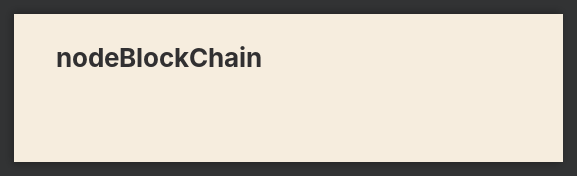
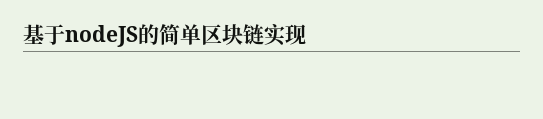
- nodeBlockChain
+ 基于nodeJS的简单区块链实现

